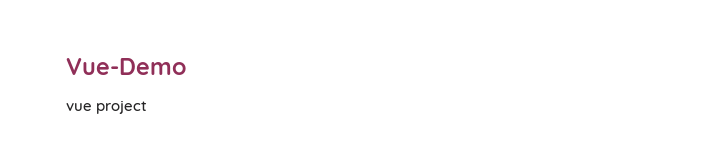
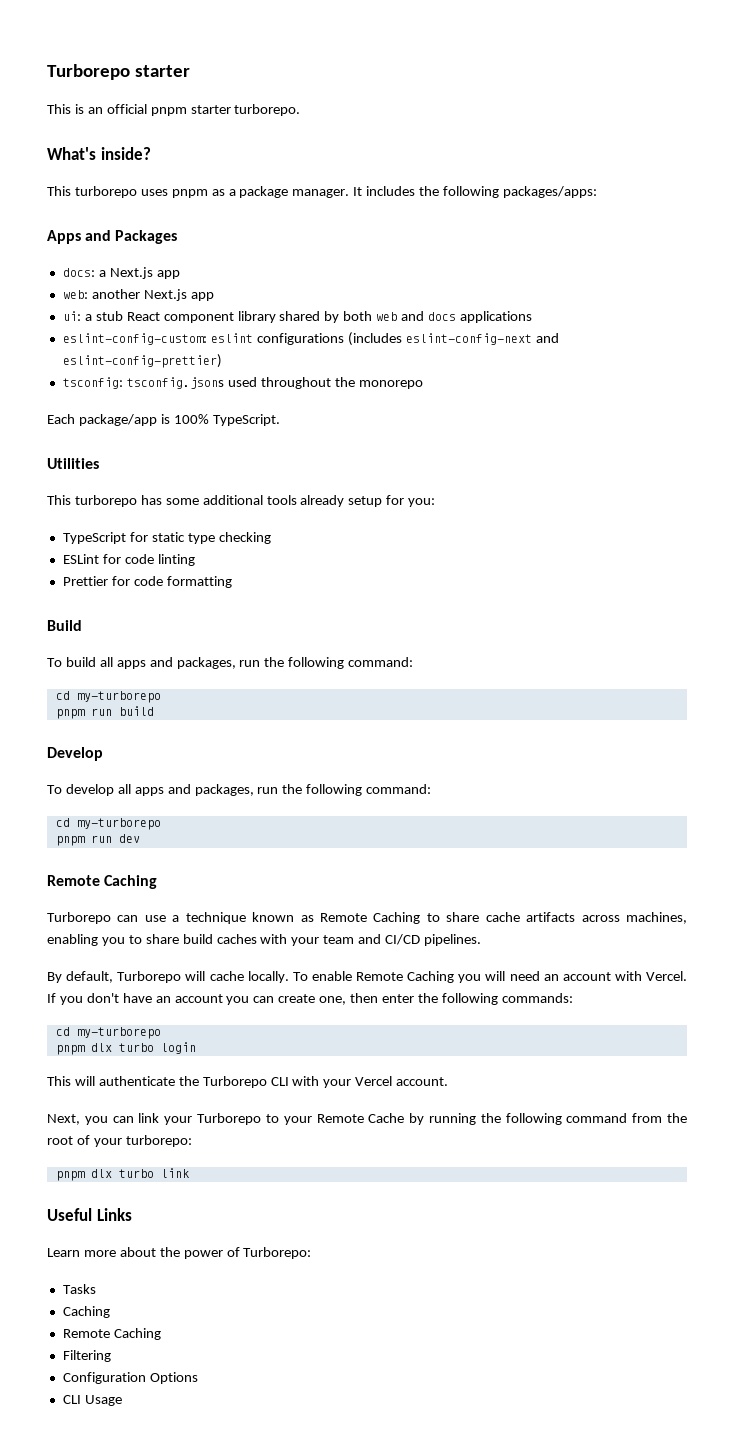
- Vue-Demo
- vue project
+ Turborepo starter
+ This is an official pnpm starter turborepo.
+ What's inside?
+ This turborepo uses pnpm as a package manager. It includes the following packages/apps:
+ Apps and Packages
+ docs: a Next.js app
+ web: another Next.js app
+ ui: a stub React component library shared by both web and docs applications
+ eslint-config-custom: eslint configurations (includes eslint-config-next and eslint-config-prettier)
+ tsconfig: tsconfig.jsons used throughout the monorepo
+ Each package/app is 100% TypeScript.
+ Utilities
+ This turborepo has some additional tools already setup for you:
+ TypeScript for static type checking
+ ESLint for code linting
+ Prettier for code formatting
+ Build
+ To build all apps and packages, run the following command:
+ cd my-turborepo
+ pnpm run build
+ Develop
+ To develop all apps and packages, run the following command:
+ cd my-turborepo
+ pnpm run dev
+ Remote Caching
+ Turborepo can use a technique known as Remote Caching to share cache artifacts across machines, enabling you to share build caches with your team and CI/CD pipelines.
+ By default, Turborepo will cache locally. To enable Remote Caching you will need an account with Vercel. If you don't have an account you can create one, then enter the following commands:
+ cd my-turborepo
+ pnpm dlx turbo login
+ This will authenticate the Turborepo CLI with your Vercel account.
+ Next, you can link your Turborepo to your Remote Cache by running the following command from the root of your turborepo:
+ pnpm dlx turbo link
+ Useful Links
+ Learn more about the power of Turborepo:
+ Tasks
+ Caching
+ Remote Caching
+ Filtering
+ Configuration Options
+ CLI Usage

